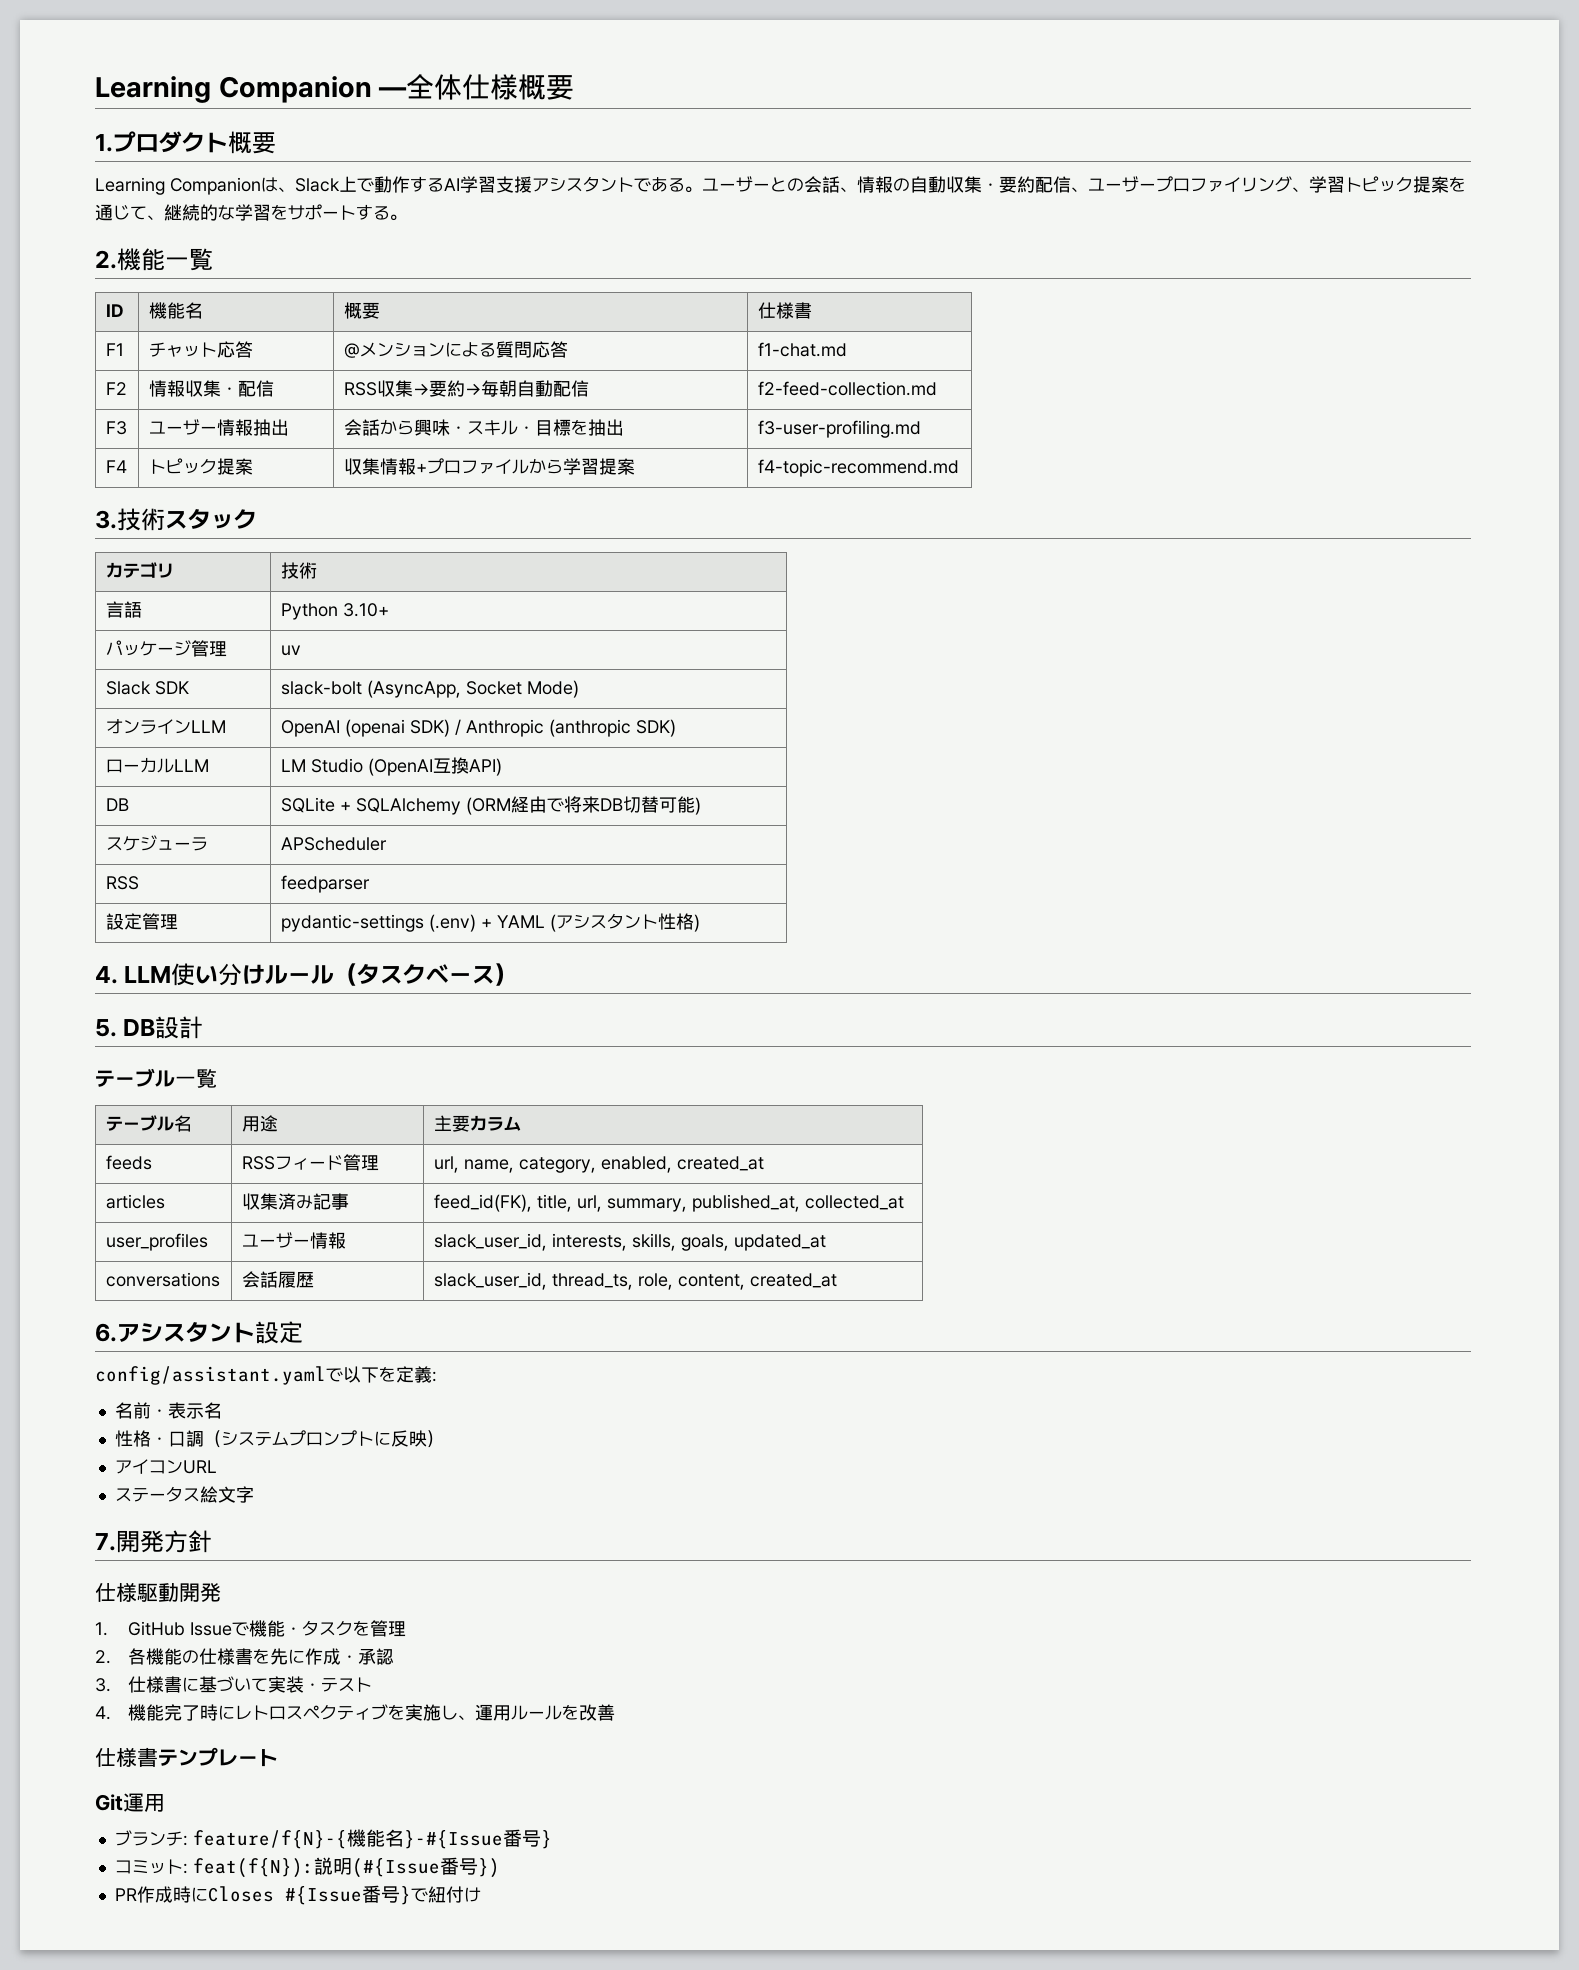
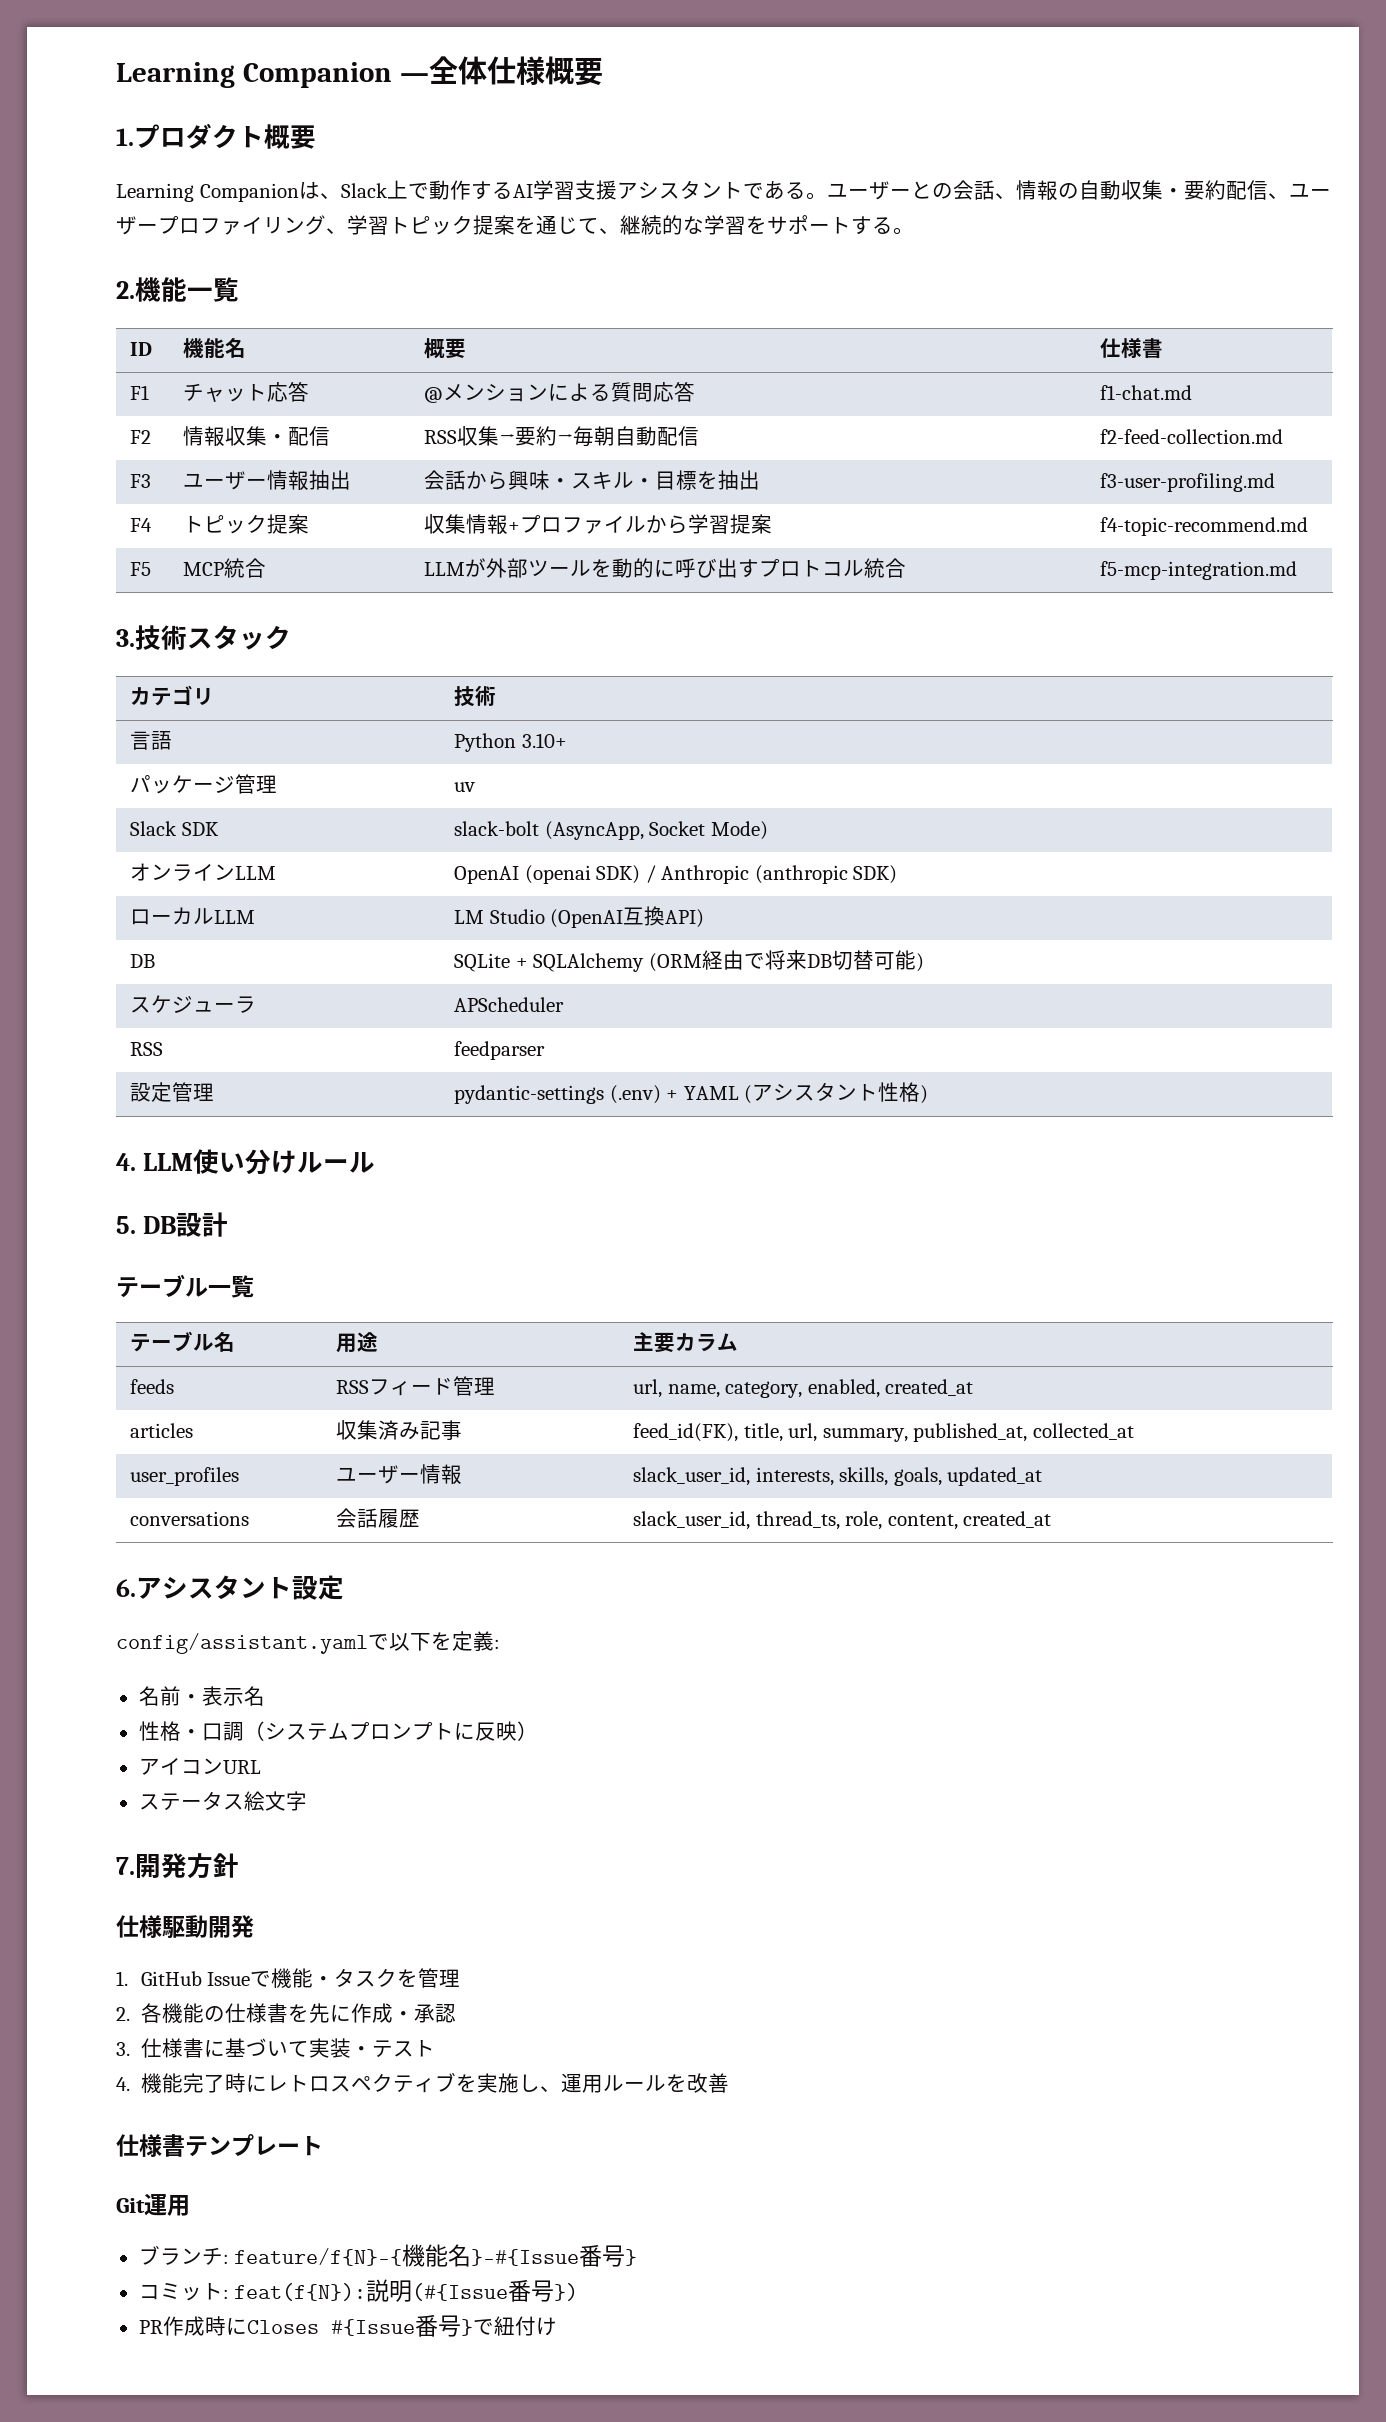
+ F5 | MCP統合 | LLMが外部ツールを動的に呼び出すプロトコル統合 | f5-mcp-integration.md
- 4. LLM使い分けルール（タスクベース）
+ 4. LLM使い分けルール

